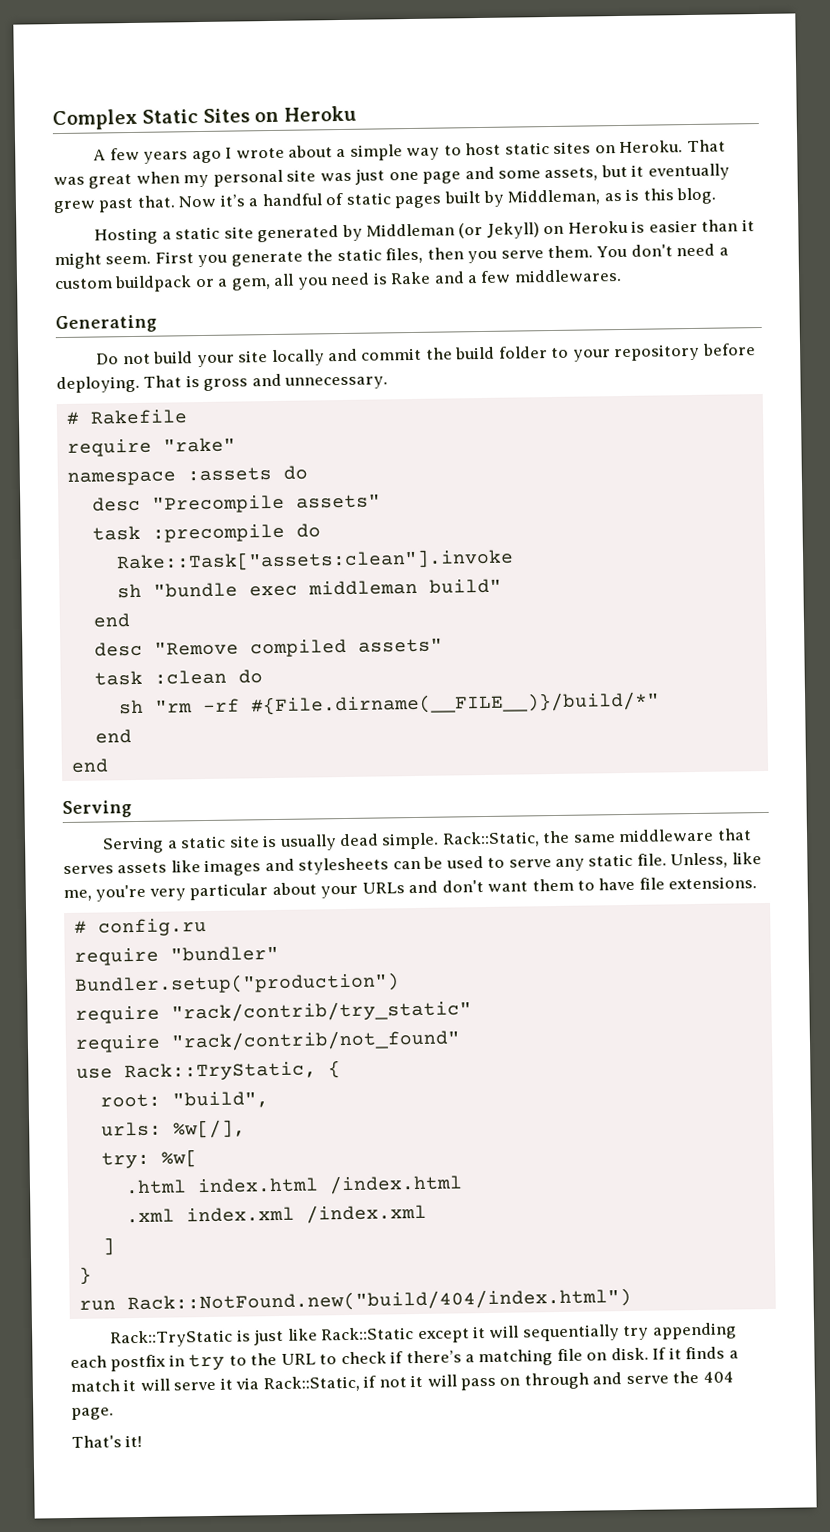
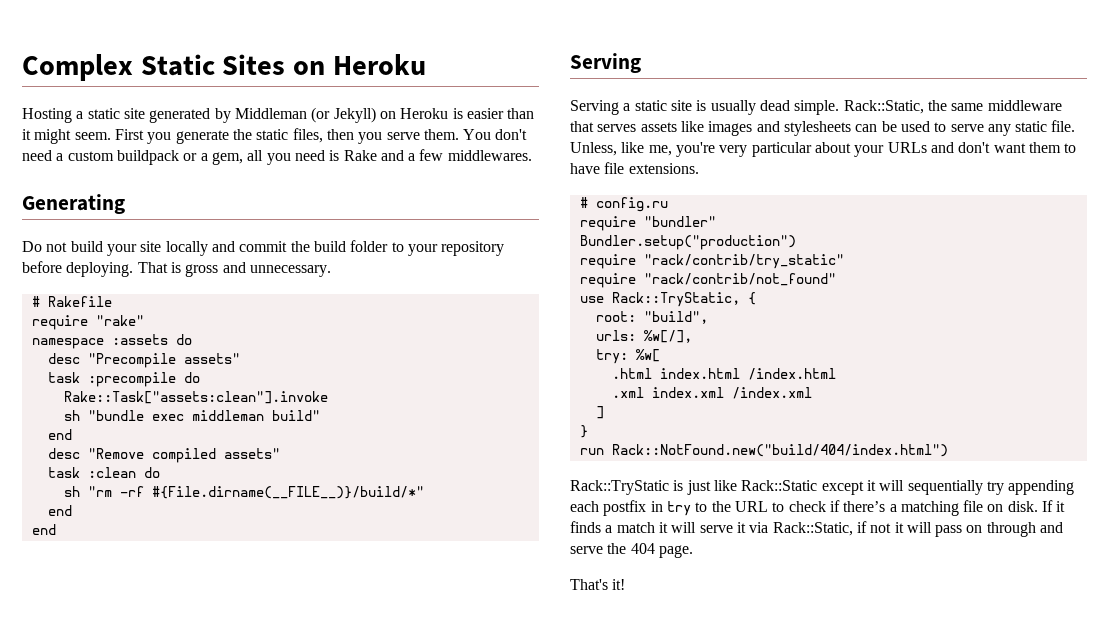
- A few years ago I wrote about a simple way to host static sites on Heroku. That was great when my personal site was just one page and some assets, but it eventually grew past that. Now it’s a handful of static pages built by Middleman, as is this blog.

